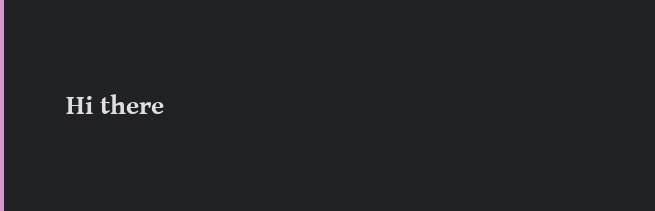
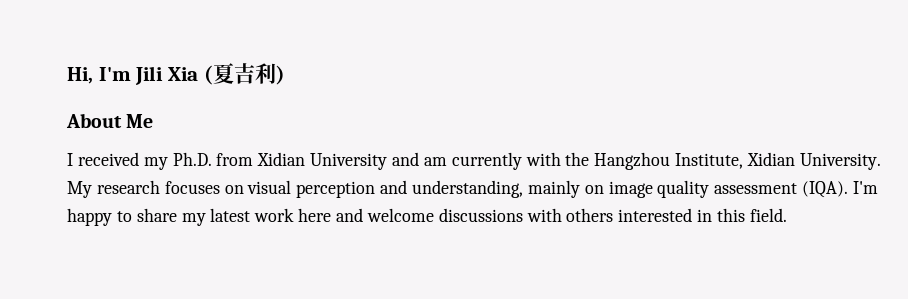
- Hi there
+ Hi, I'm Jili Xia (夏吉利)
+ About Me
+ I received my Ph.D. from Xidian University and am currently with the Hangzhou Institute, Xidian University. My research focuses on visual perception and understanding, mainly on image quality assessment (IQA). I'm happy to share my latest work here and welcome discussions with others interested in this field.

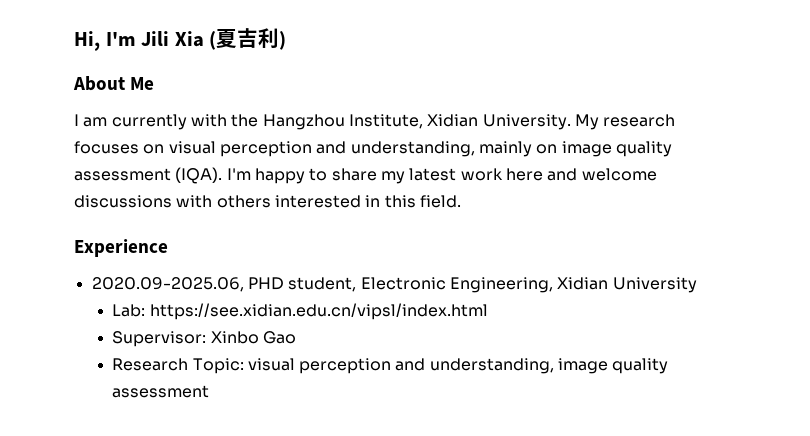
- I received my Ph.D. from Xidian University and am currently with the Hangzhou Institute, Xidian University.
+ I am currently with the Hangzhou Institute, Xidian University.
+ Experience
+ 2020.09-2025.06, PHD student, Electronic Engineering, Xidian University
+ Lab: https://see.xidian.edu.cn/vipsl/index.html
+ Supervisor: Xinbo Gao
+ Research Topic: visual perception and understanding, image quality assessment

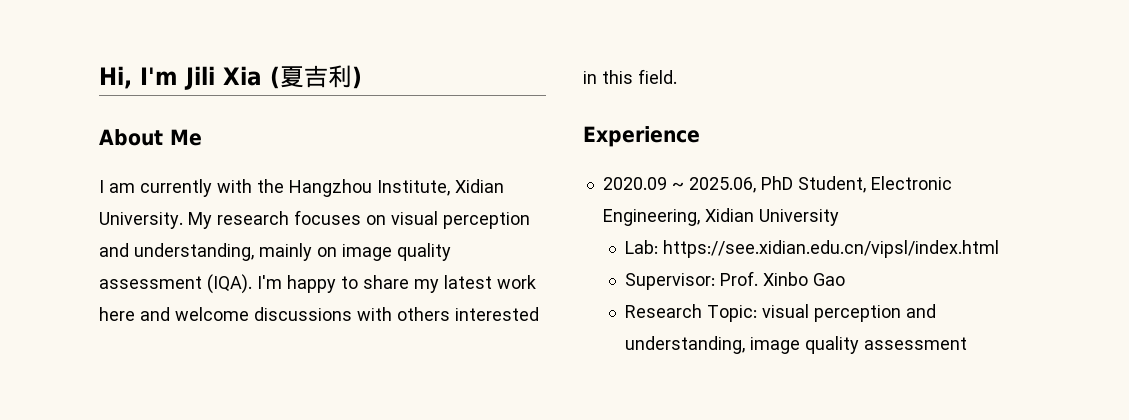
- 2020.09-2025.06, PHD student, Electronic Engineering, Xidian University
+ 2020.09 ~ 2025.06, PhD Student, Electronic Engineering, Xidian University
- Supervisor: Xinbo Gao
+ Supervisor: Prof. Xinbo Gao

